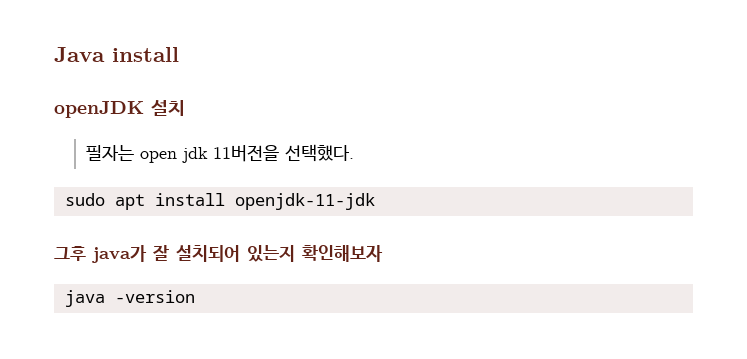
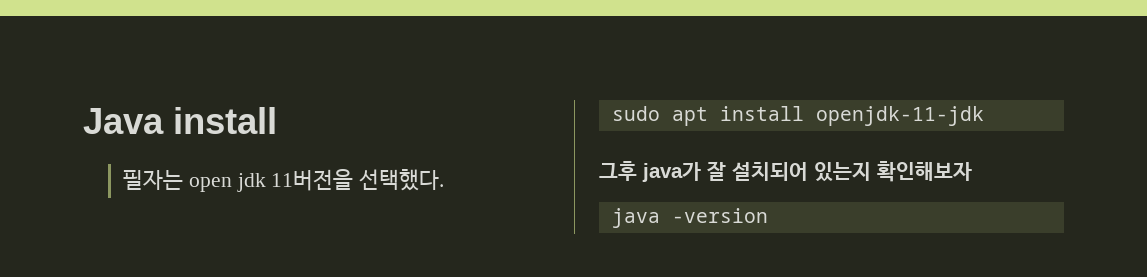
- openJDK 설치

